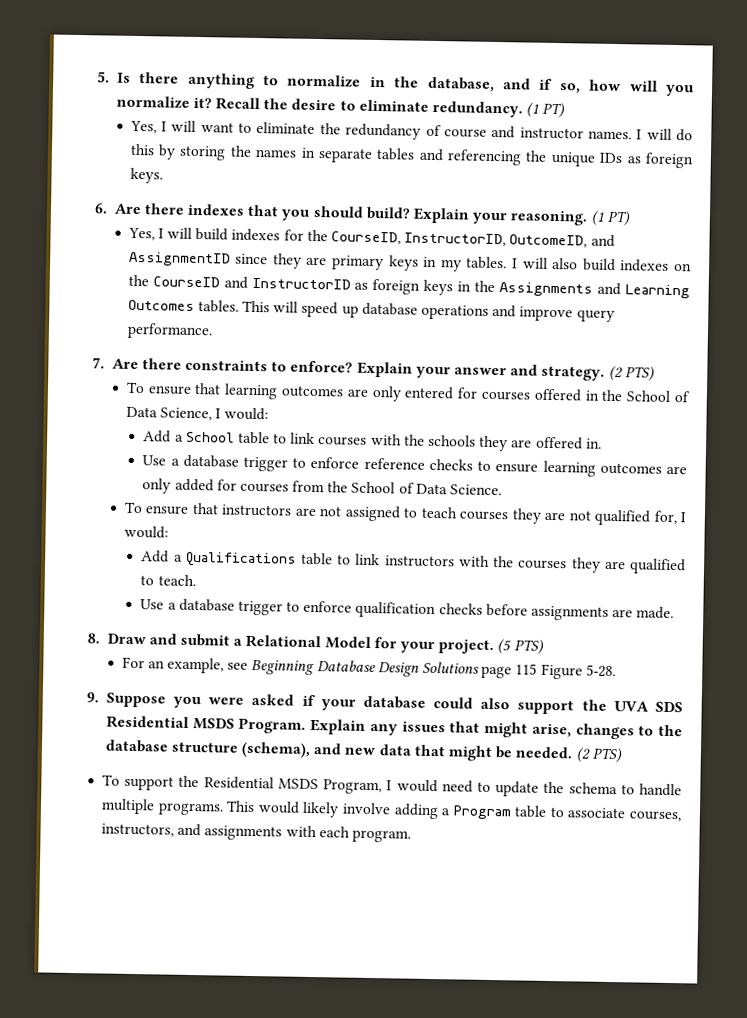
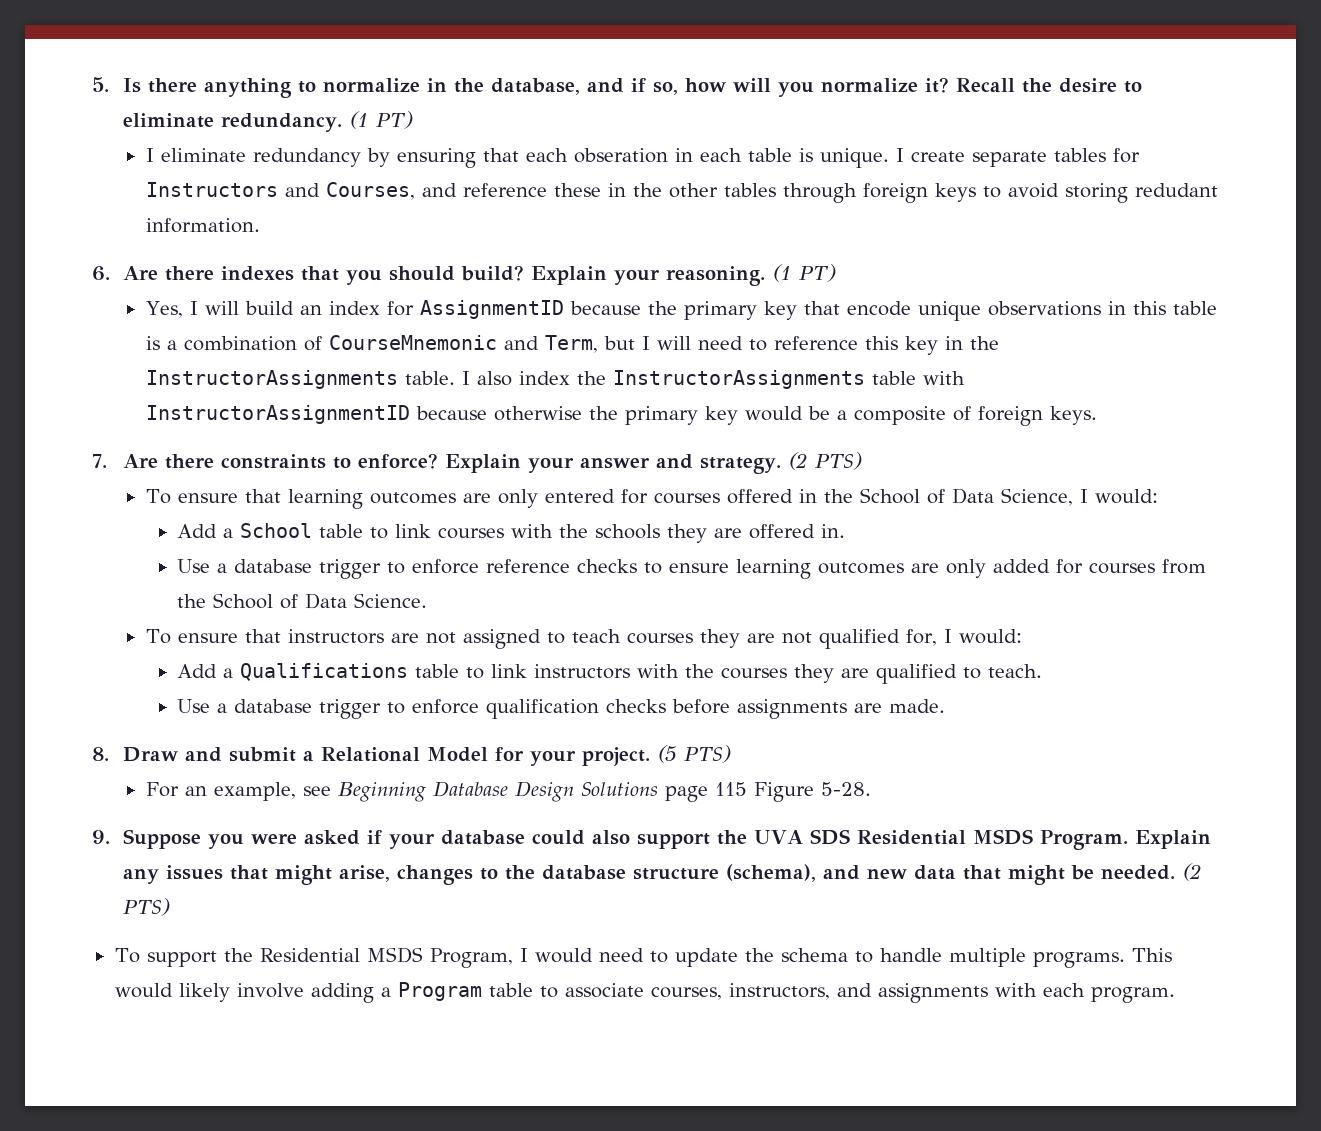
- Yes, I will want to eliminate the redundancy of course and instructor names. I will do this by storing the names in separate tables and referencing the unique IDs as foreign keys.
+ I eliminate redundancy by ensuring that each obseration in each table is unique. I create separate tables for Instructors and Courses, and reference these in the other tables through foreign keys to avoid storing redudant information.
- Yes, I will build indexes for the CourseID, InstructorID, OutcomeID, and AssignmentID since they are primary keys in my tables. I will also build indexes on the CourseID and InstructorID as foreign keys in the Assignments and Learning Outcomes tables. This will speed up database operations and improve query performance.
+ Yes, I will build an index for AssignmentID because the primary key that encode unique observations in this table is a combination of CourseMnemonic and Term, but I will need to reference this key in the InstructorAssignments table. I also index the InstructorAssignments table with InstructorAssignmentID because otherwise the primary key would be a composite of foreign keys.

